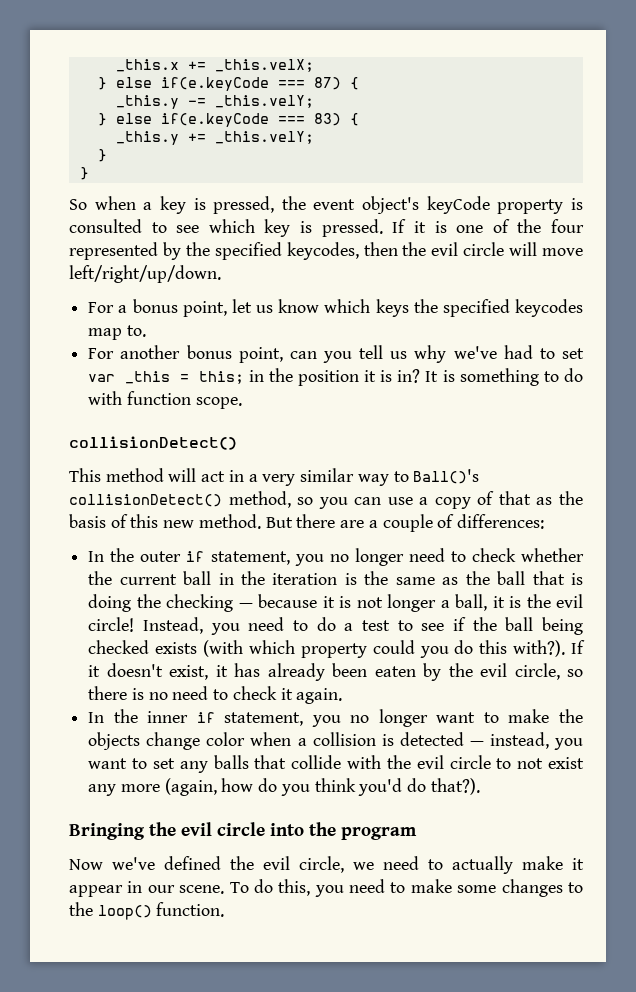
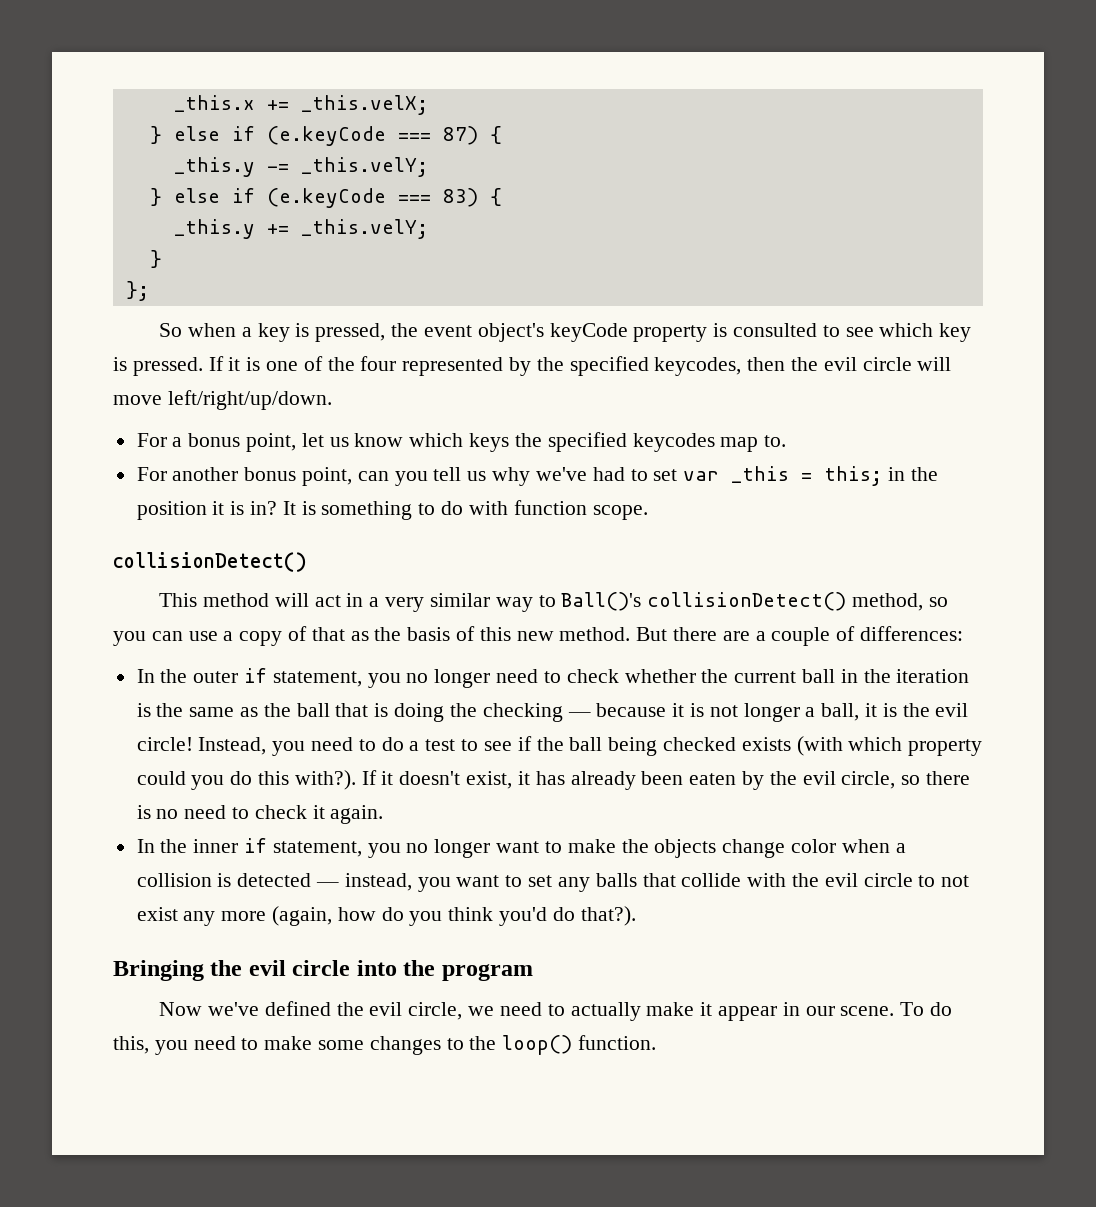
- } else if(e.keyCode === 87) {
+ } else if (e.keyCode === 87) {
- } else if(e.keyCode === 83) {
+ } else if (e.keyCode === 83) {
  _this.y += _this.velY;
  }
- }
+ };

